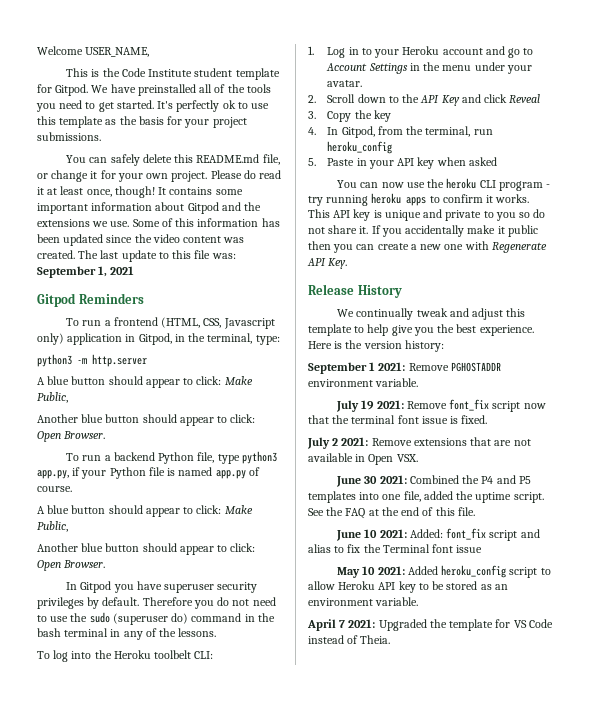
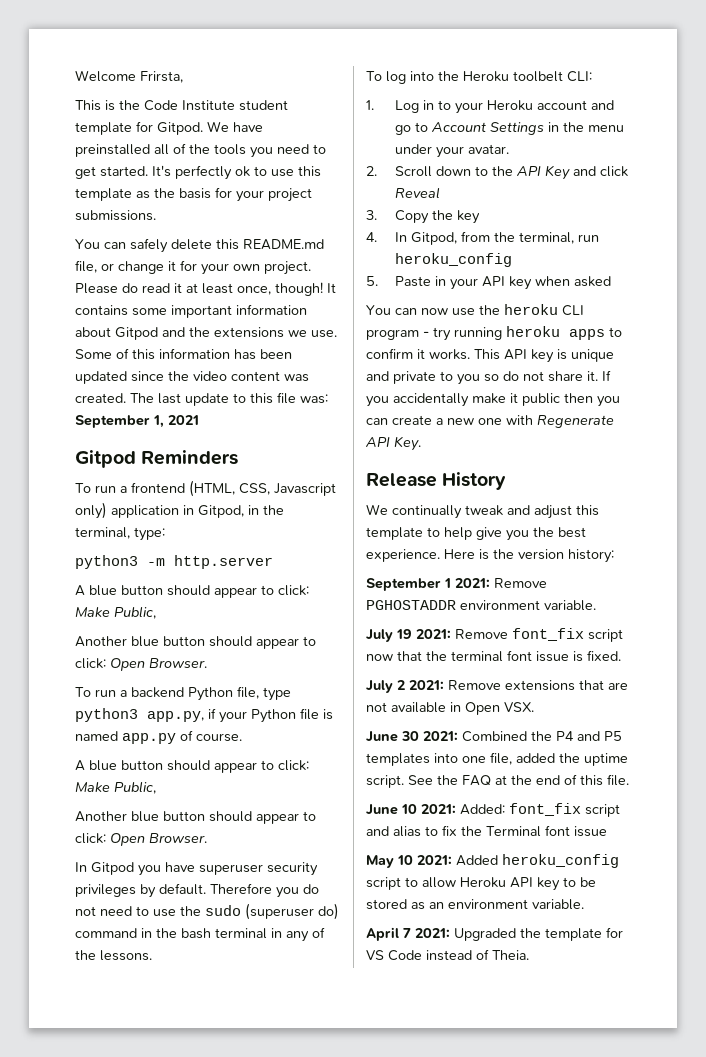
- Welcome USER_NAME,
+ Welcome Frirsta,

